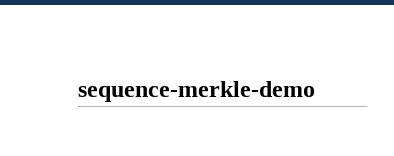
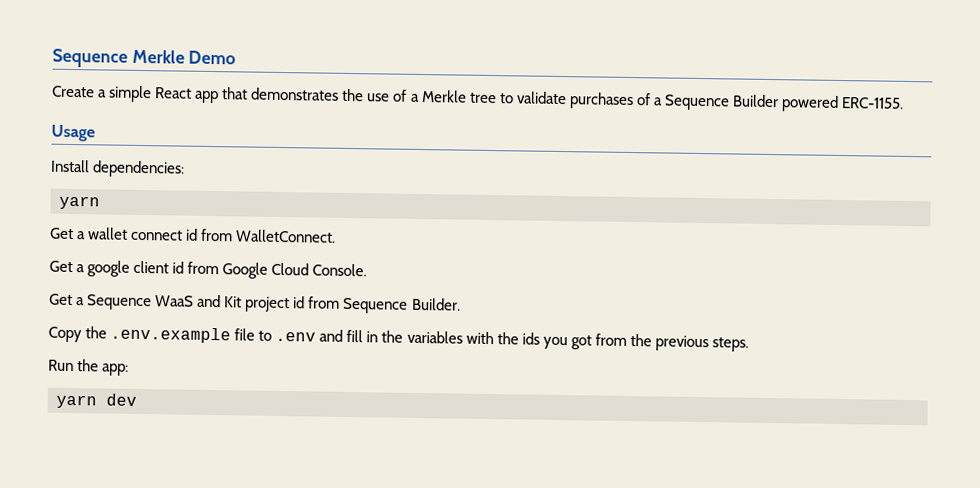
- sequence-merkle-demo
+ Sequence Merkle Demo
+ Create a simple React app that demonstrates the use of a Merkle tree to validate purchases of a Sequence Builder powered ERC-1155.
+ Usage
+ Install dependencies:
+ yarn
+ Get a wallet connect id from WalletConnect.
+ Get a google client id from Google Cloud Console.
+ Get a Sequence WaaS and Kit project id from Sequence Builder.
+ Copy the .env.example file to .env and fill in the variables with the ids you got from the previous steps.
+ Run the app:
+ yarn dev

